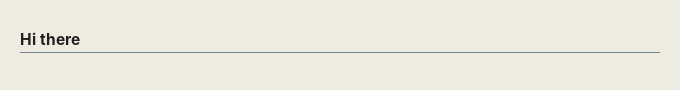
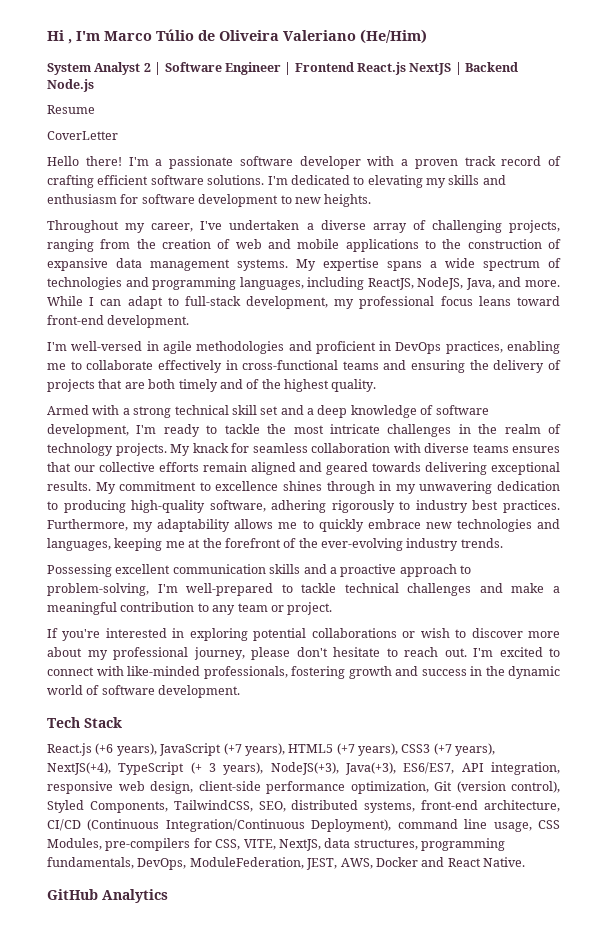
- Hi there
+ Hi , I'm Marco Túlio de Oliveira Valeriano (He/Him)
+ System Analyst 2 | Software Engineer | Frontend React.js NextJS | Backend Node.js
+ Resume
+ CoverLetter
+ Hello there! I'm a passionate software developer with a proven track record of crafting efficient software solutions. I'm dedicated to elevating my skills and enthusiasm for software development to new heights.
+ Throughout my career, I've undertaken a diverse array of challenging projects, ranging from the creation of web and mobile applications to the construction of expansive data management systems. My expertise spans a wide spectrum of technologies and programming languages, including ReactJS, NodeJS, Java, and more. While I can adapt to full-stack development, my professional focus leans toward front-end development.
+ I'm well-versed in agile methodologies and proficient in DevOps practices, enabling me to collaborate effectively in cross-functional teams and ensuring the delivery of projects that are both timely and of the highest quality.
+ Armed with a strong technical skill set and a deep knowledge of software development, I'm ready to tackle the most intricate challenges in the realm of technology projects. My knack for seamless collaboration with diverse teams ensures that our collective efforts remain aligned and geared towards delivering exceptional results. My commitment to excellence shines through in my unwavering dedication to producing high-quality software, adhering rigorously to industry best practices. Furthermore, my adaptability allows me to quickly embrace new technologies and languages, keeping me at the forefront of the ever-evolving industry trends.
+ Possessing excellent communication skills and a proactive approach to problem-solving, I'm well-prepared to tackle technical challenges and make a meaningful contribution to any team or project.
+ If you're interested in exploring potential collaborations or wish to discover more about my professional journey, please don't hesitate to reach out. I'm excited to connect with like-minded professionals, fostering growth and success in the dynamic world of software development.
+ Tech Stack
+ React.js (+6 years), JavaScript (+7 years), HTML5 (+7 years), CSS3 (+7 years), NextJS(+4), TypeScript (+ 3 years), NodeJS(+3), Java(+3), ES6/ES7, API integration, responsive web design, client-side performance optimization, Git (version control), Styled Components, TailwindCSS, SEO, distributed systems, front-end architecture, CI/CD (Continuous Integration/Continuous Deployment), command line usage, CSS Modules, pre-compilers for CSS, VITE, NextJS, data structures, programming fundamentals, DevOps, ModuleFederation, JEST, AWS, Docker and React Native.
+ GitHub Analytics

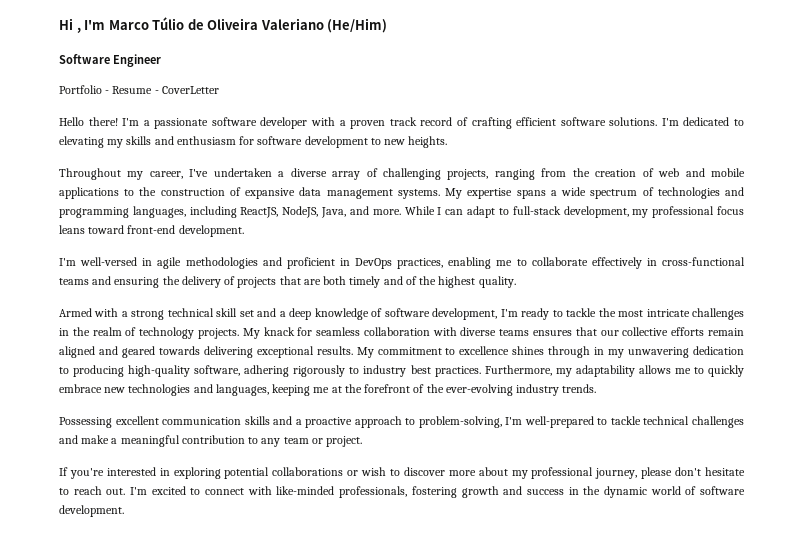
- System Analyst 2 | Software Engineer | Frontend React.js NextJS | Backend Node.js
- Resume
- CoverLetter
+ Software Engineer
+ Portfolio - Resume - CoverLetter
- Tech Stack
- React.js (+6 years), JavaScript (+7 years), HTML5 (+7 years), CSS3 (+7 years), NextJS(+4), TypeScript (+ 3 years), NodeJS(+3), Java(+3), ES6/ES7, API integration, responsive web design, client-side performance optimization, Git (version control), Styled Components, TailwindCSS, SEO, distributed systems, front-end architecture, CI/CD (Continuous Integration/Continuous Deployment), command line usage, CSS Modules, pre-compilers for CSS, VITE, NextJS, data structures, programming fundamentals, DevOps, ModuleFederation, JEST, AWS, Docker and React Native.
- GitHub Analytics

